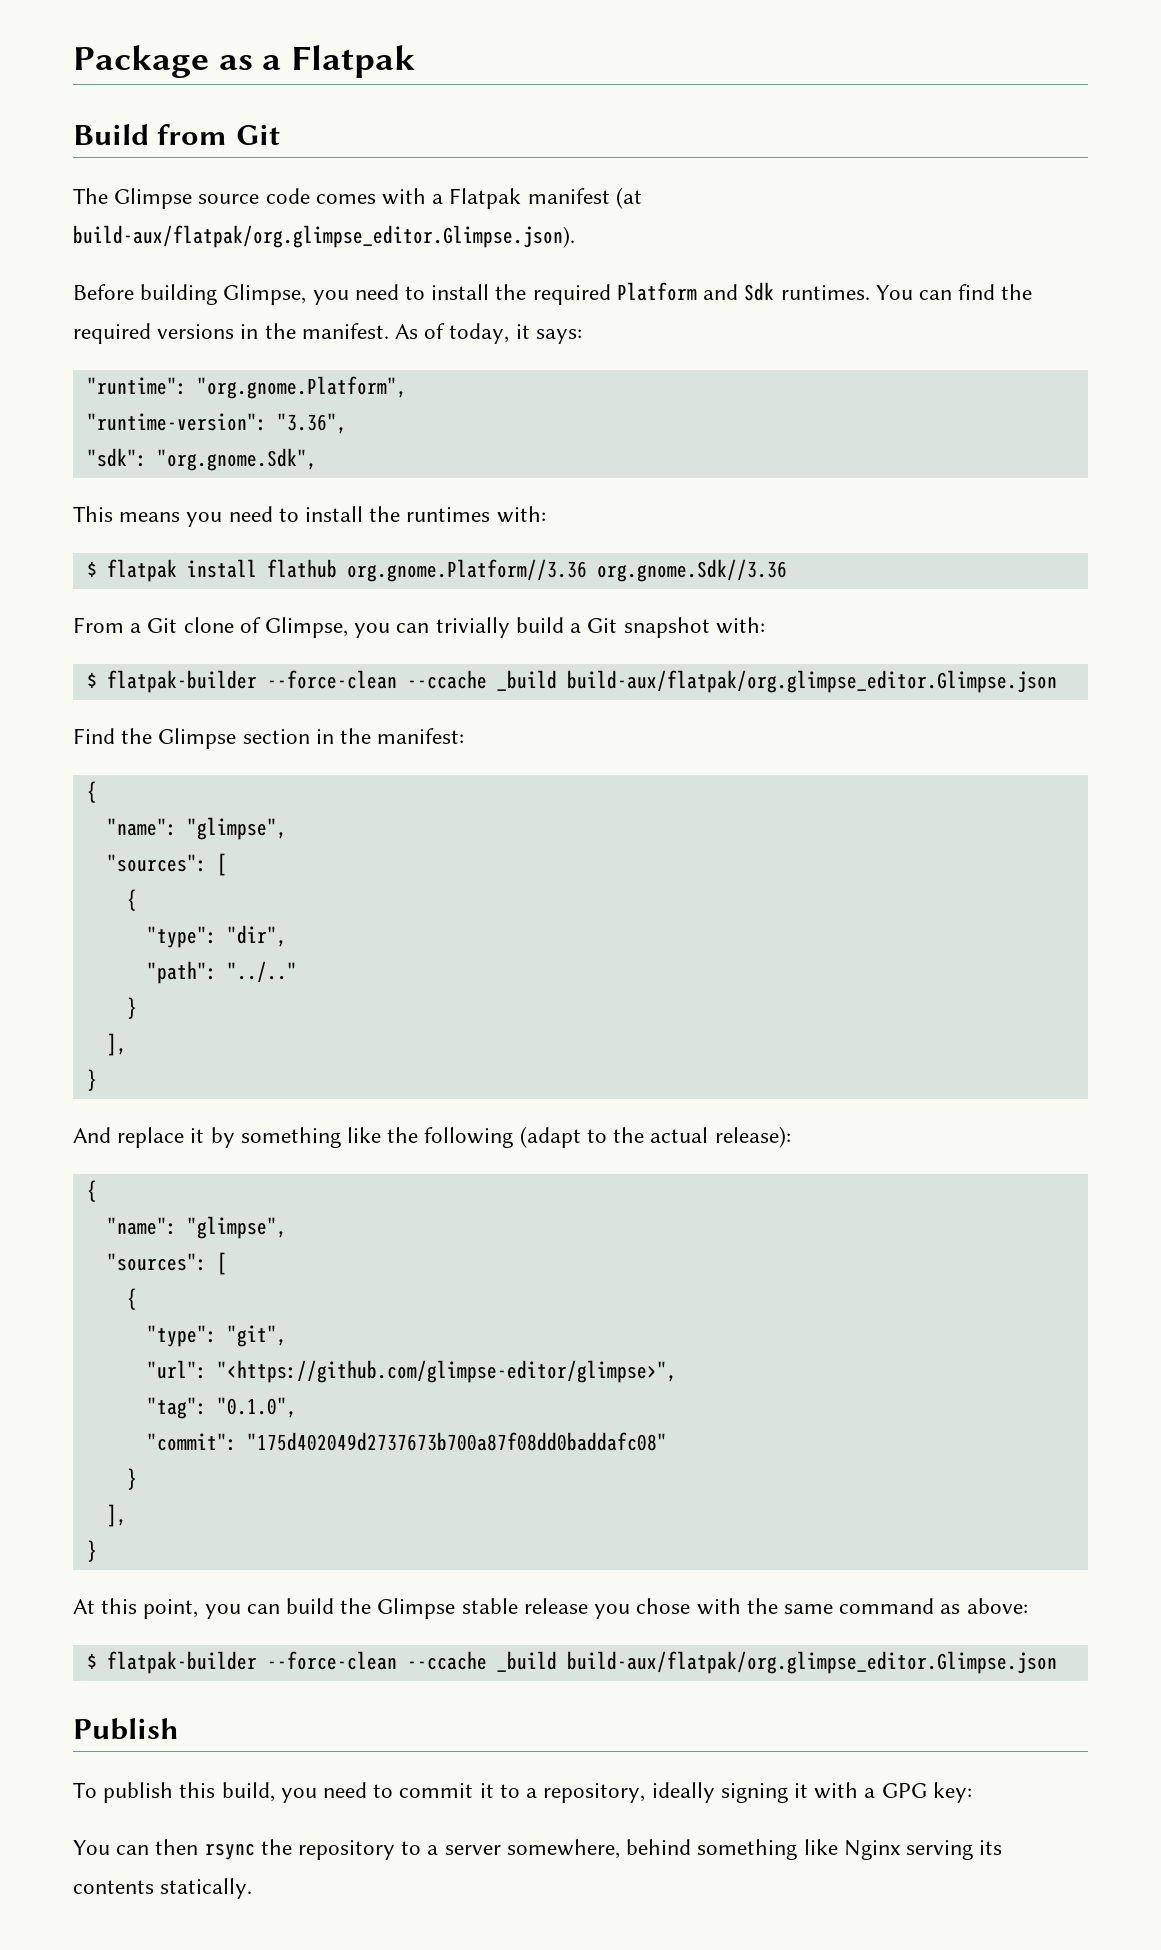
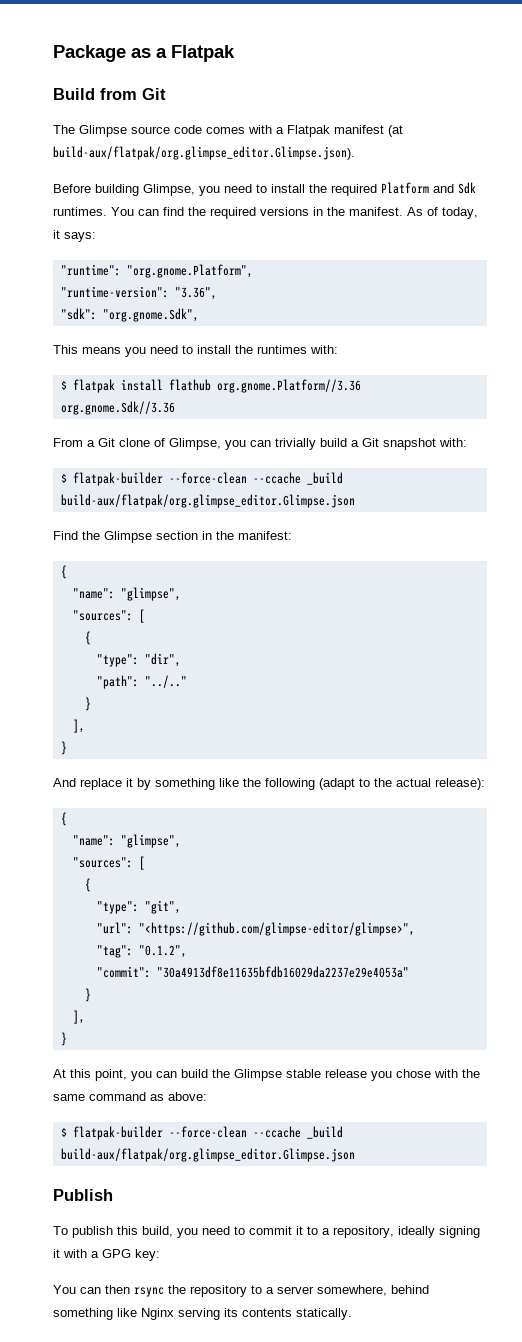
- "tag": "0.1.0",
+ "tag": "0.1.2",
- "commit": "175d402049d2737673b700a87f08dd0baddafc08"
+ "commit": "30a4913df8e11635bfdb16029da2237e29e4053a"

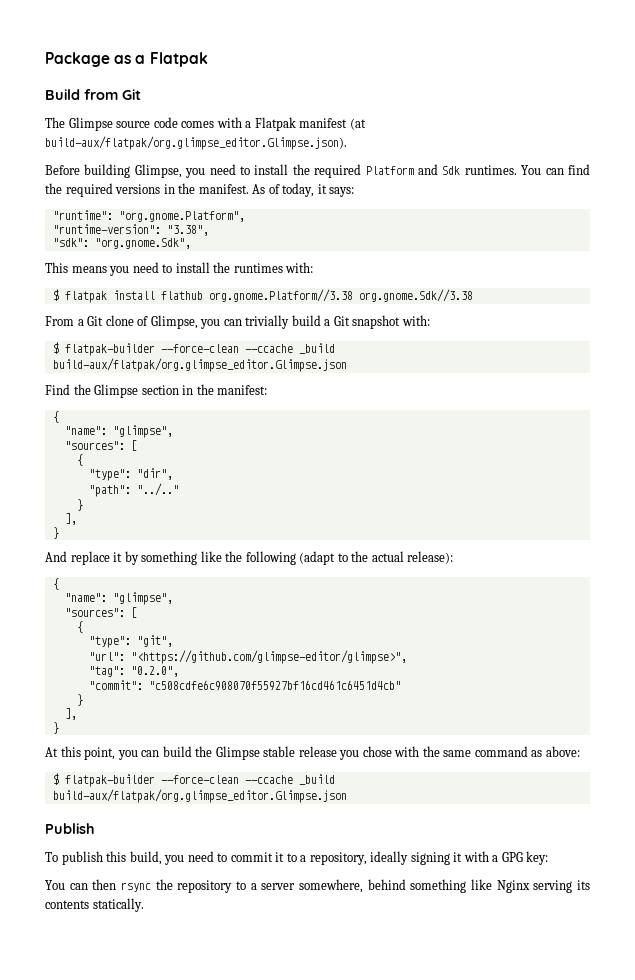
- "runtime-version": "3.36",
+ "runtime-version": "3.38",
- $ flatpak install flathub org.gnome.Platform//3.36 org.gnome.Sdk//3.36
+ $ flatpak install flathub org.gnome.Platform//3.38 org.gnome.Sdk//3.38
- "tag": "0.1.2",
+ "tag": "0.2.0",
- "commit": "30a4913df8e11635bfdb16029da2237e29e4053a"
+ "commit": "c508cdfe6c908070f55927bf16cd461c6451d4cb"

